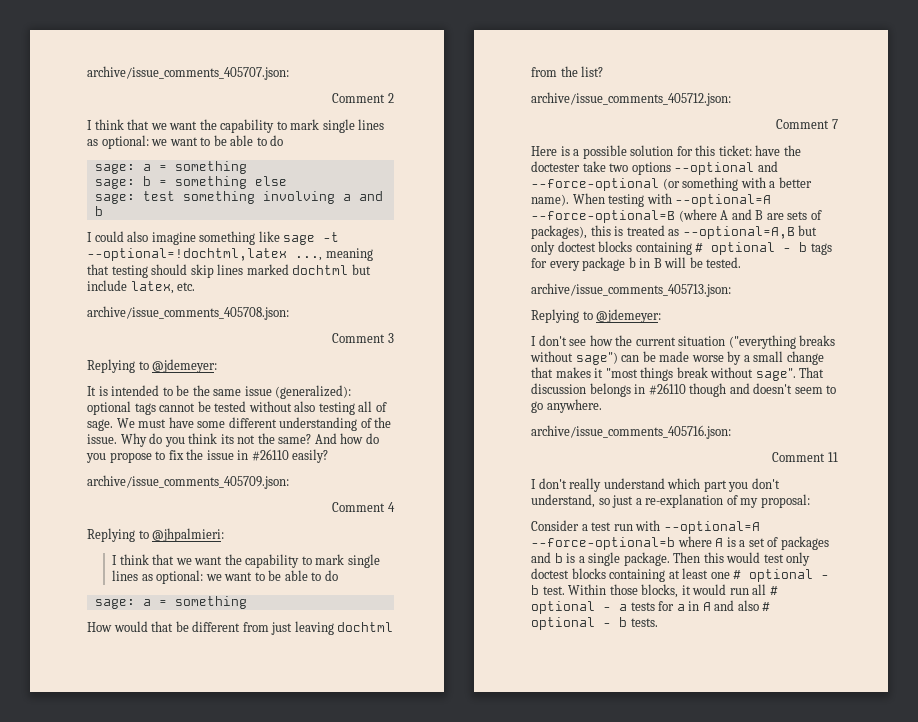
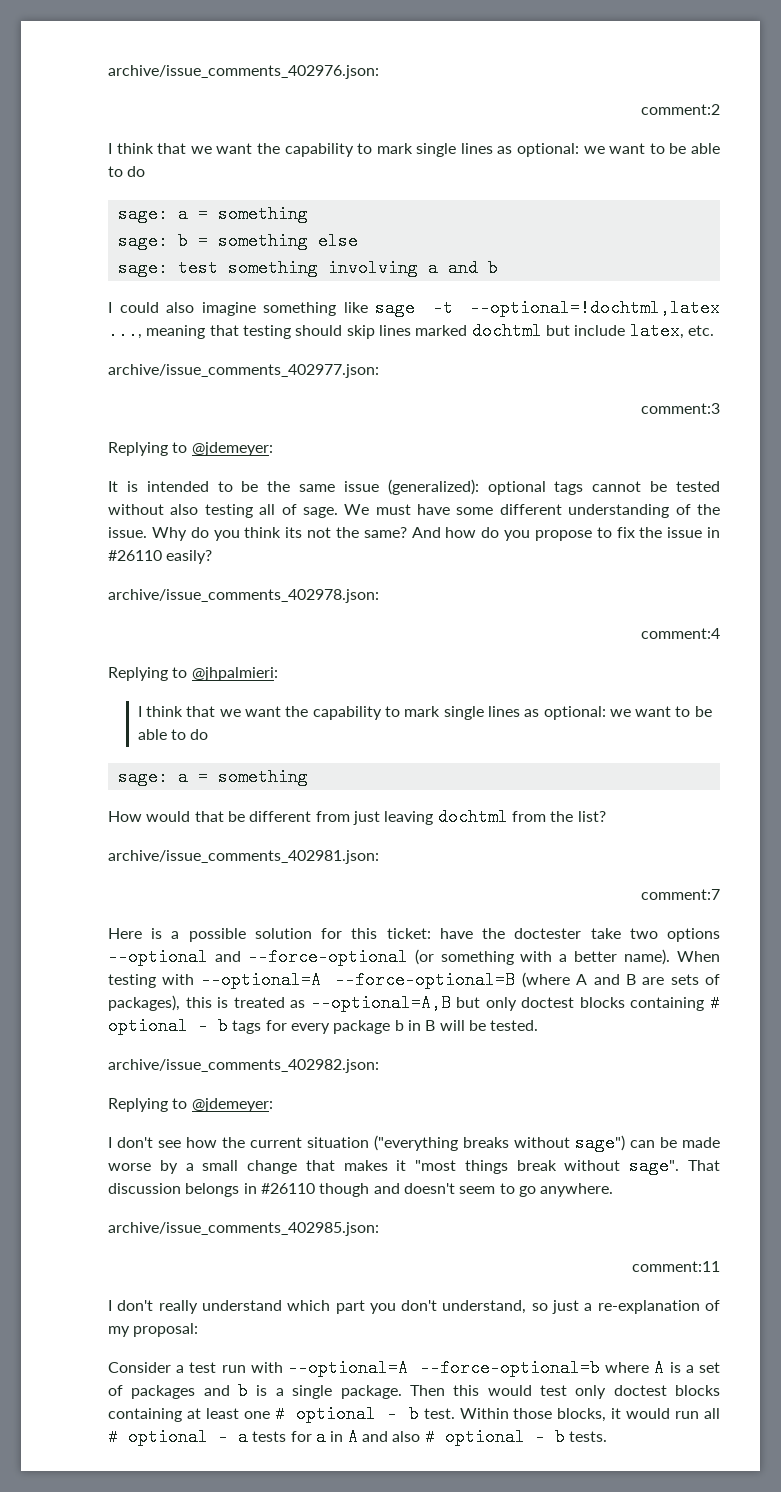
- archive/issue_comments_405707.json:
- Comment 2
+ archive/issue_comments_402976.json:
+ comment:2
- archive/issue_comments_405708.json:
- Comment 3
+ archive/issue_comments_402977.json:
+ comment:3
- archive/issue_comments_405709.json:
- Comment 4
+ archive/issue_comments_402978.json:
+ comment:4
- archive/issue_comments_405712.json:
- Comment 7
+ archive/issue_comments_402981.json:
+ comment:7
- archive/issue_comments_405713.json:
+ archive/issue_comments_402982.json:
- archive/issue_comments_405716.json:
- Comment 11
+ archive/issue_comments_402985.json:
+ comment:11

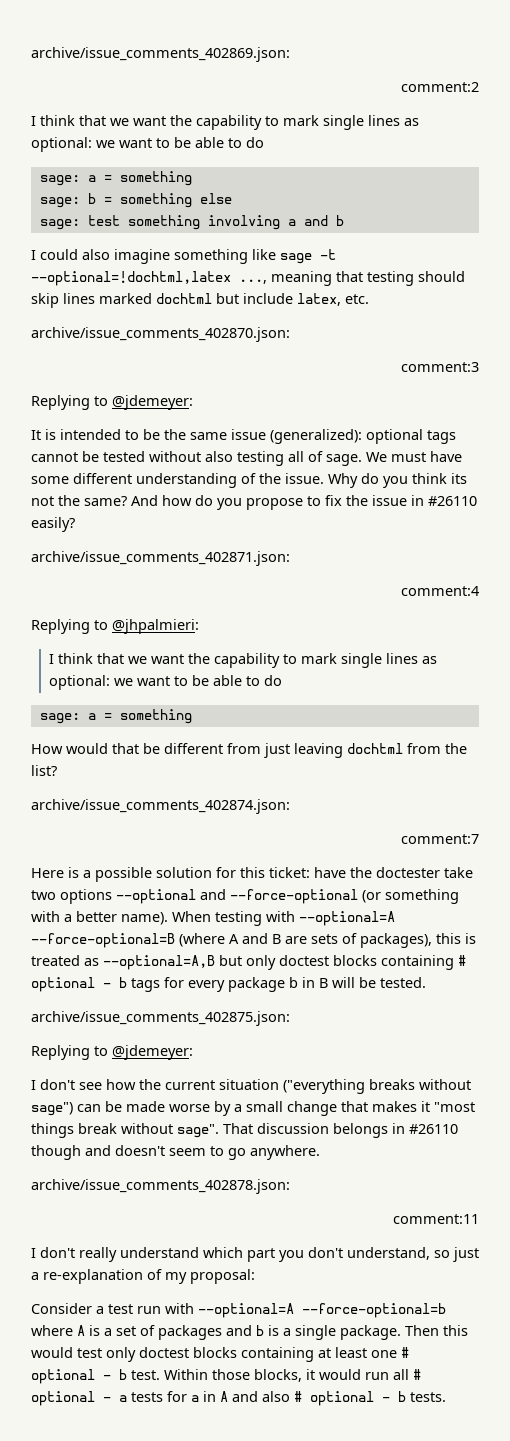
- archive/issue_comments_402976.json:
+ archive/issue_comments_402869.json:
- archive/issue_comments_402977.json:
+ archive/issue_comments_402870.json:
- archive/issue_comments_402978.json:
+ archive/issue_comments_402871.json:
- archive/issue_comments_402981.json:
+ archive/issue_comments_402874.json:
- archive/issue_comments_402982.json:
+ archive/issue_comments_402875.json:
- archive/issue_comments_402985.json:
+ archive/issue_comments_402878.json:

